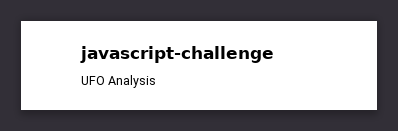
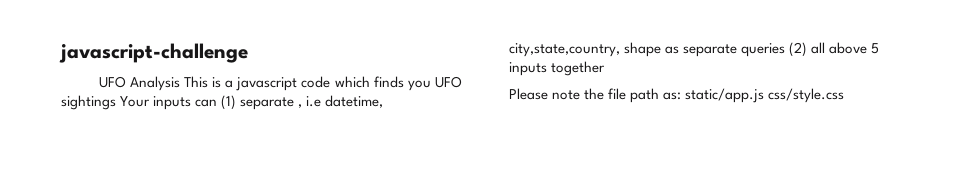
- UFO Analysis
+ UFO Analysis This is a javascript code which finds you UFO sightings Your inputs can (1) separate , i.e datetime, city,state,country, shape as separate queries (2) all above 5 inputs together
+ Please note the file path as: static/app.js css/style.css

